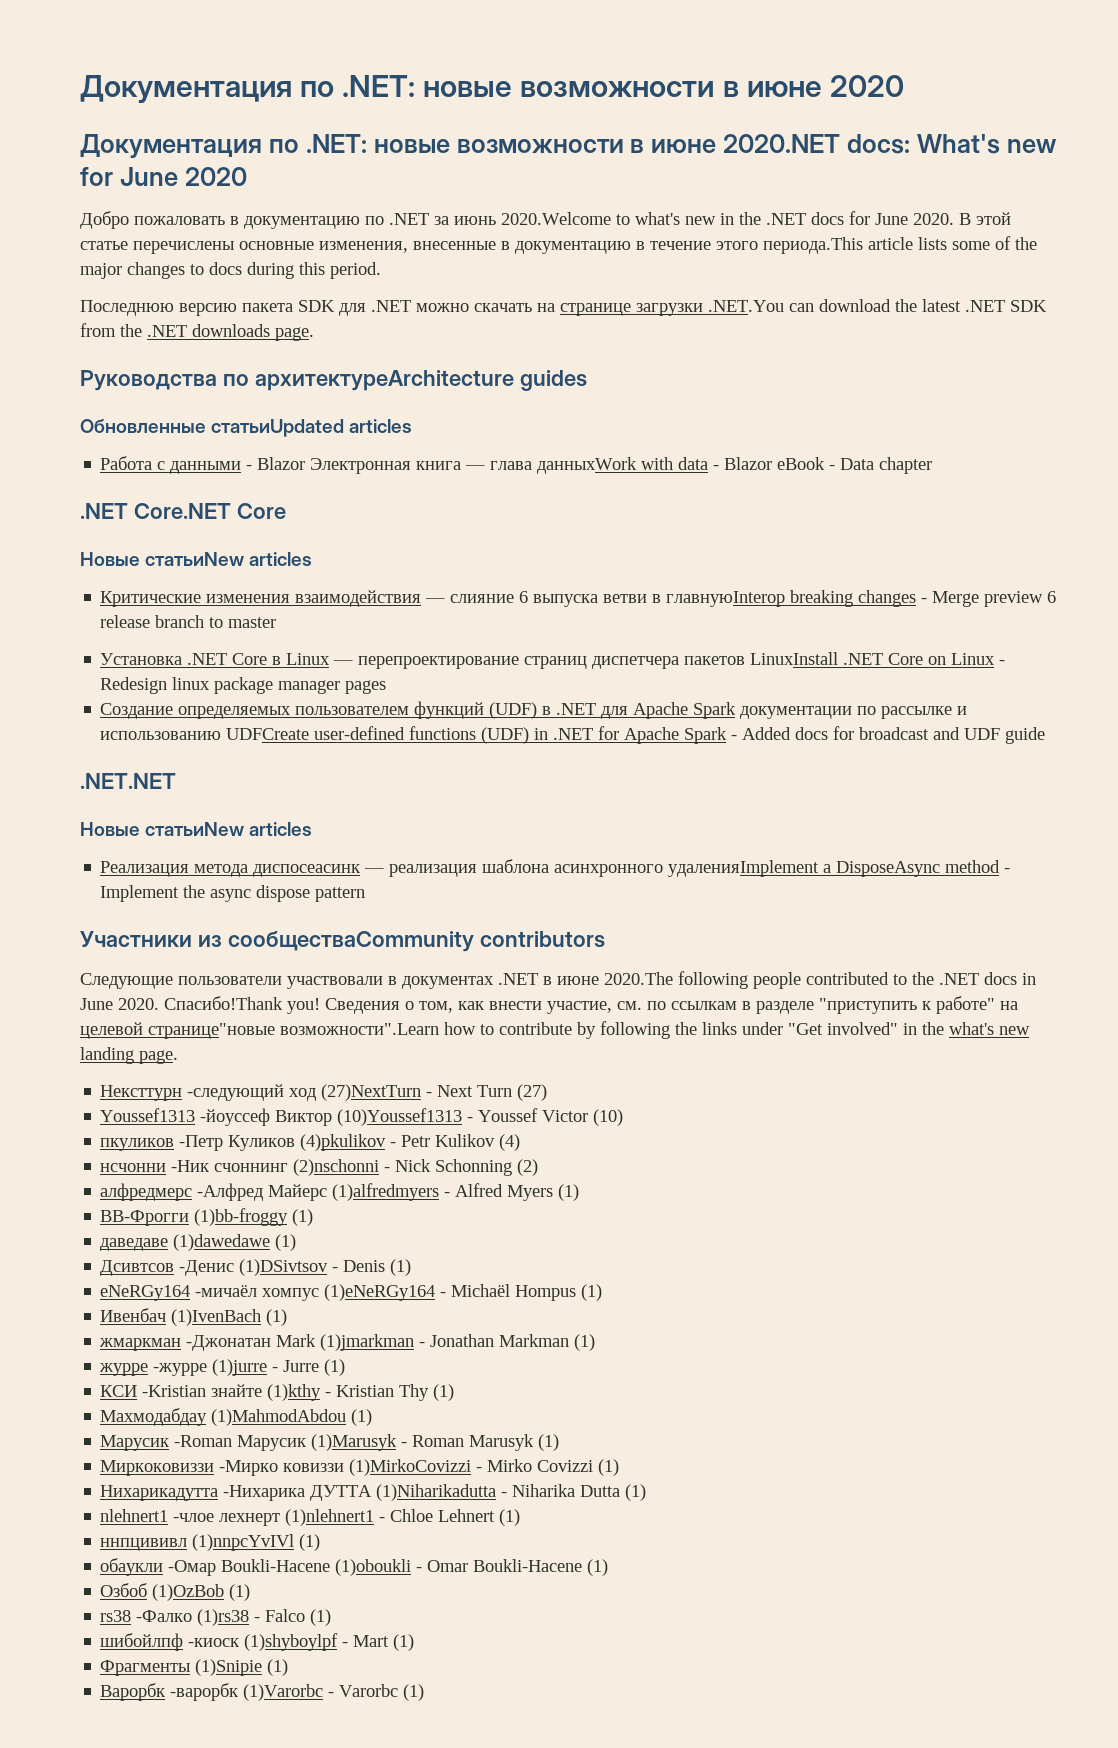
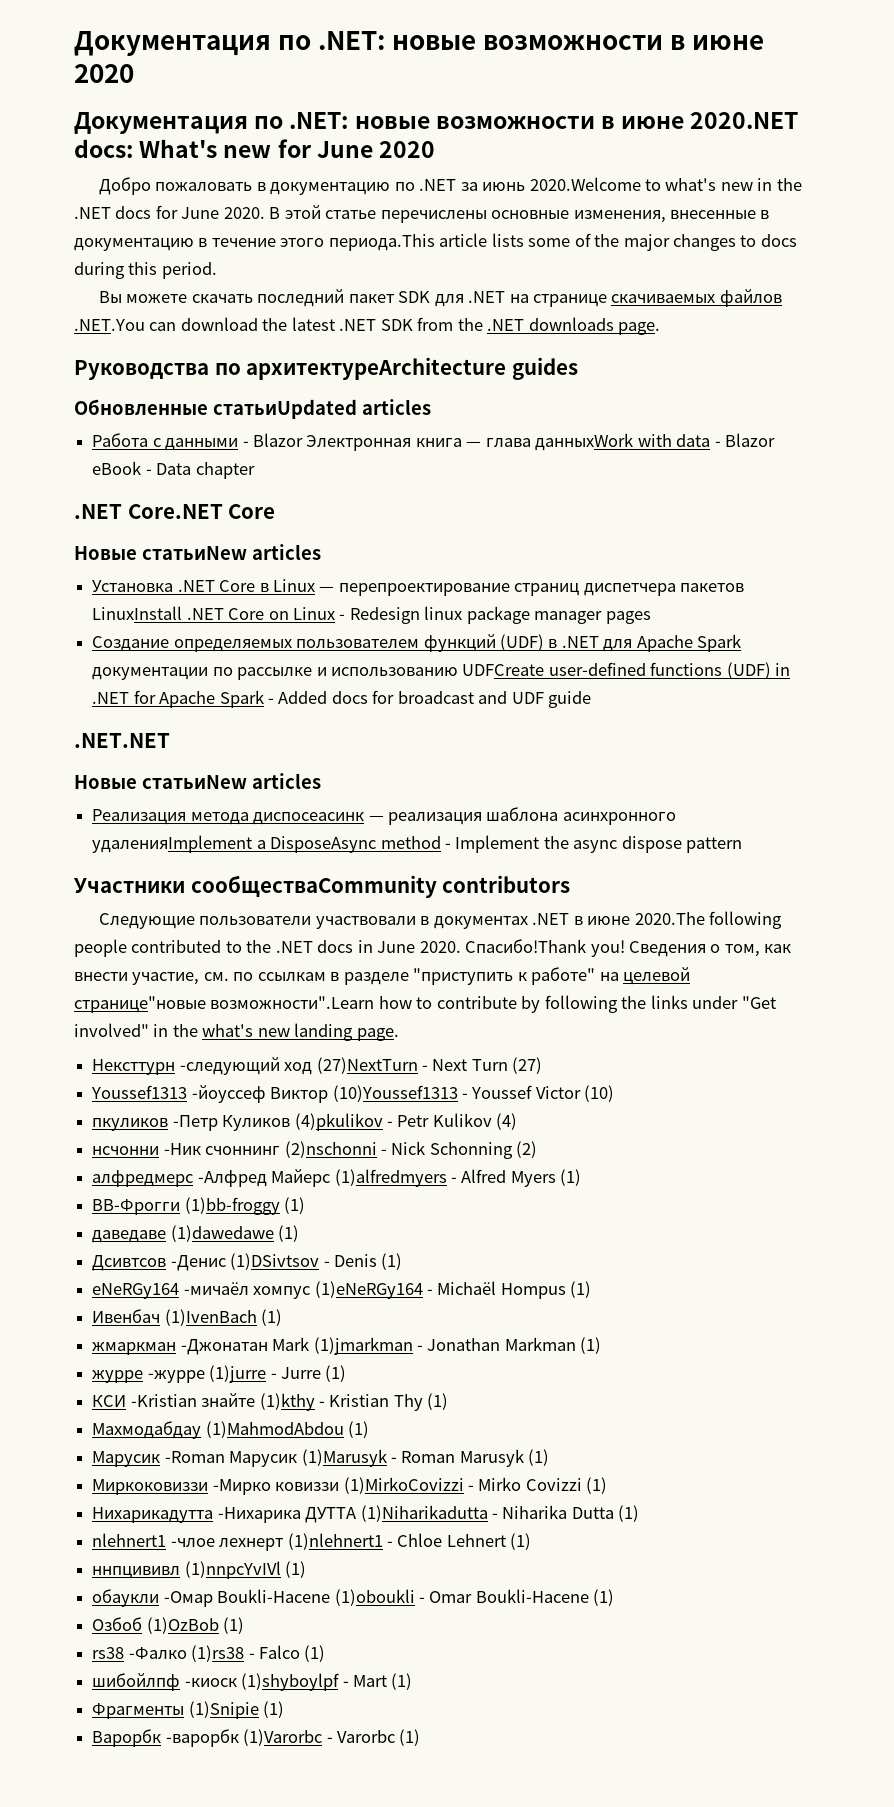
- Последнюю версию пакета SDK для .NET можно скачать на странице загрузки .NET.You can download the latest .NET SDK from the .NET downloads page.
+ Вы можете скачать последний пакет SDK для .NET на странице скачиваемых файлов .NET.You can download the latest .NET SDK from the .NET downloads page.
- Критические изменения взаимодействия — слияние 6 выпуска ветви в главнуюInterop breaking changes - Merge preview 6 release branch to master
- Участники из сообществаCommunity contributors
+ Участники сообществаCommunity contributors

